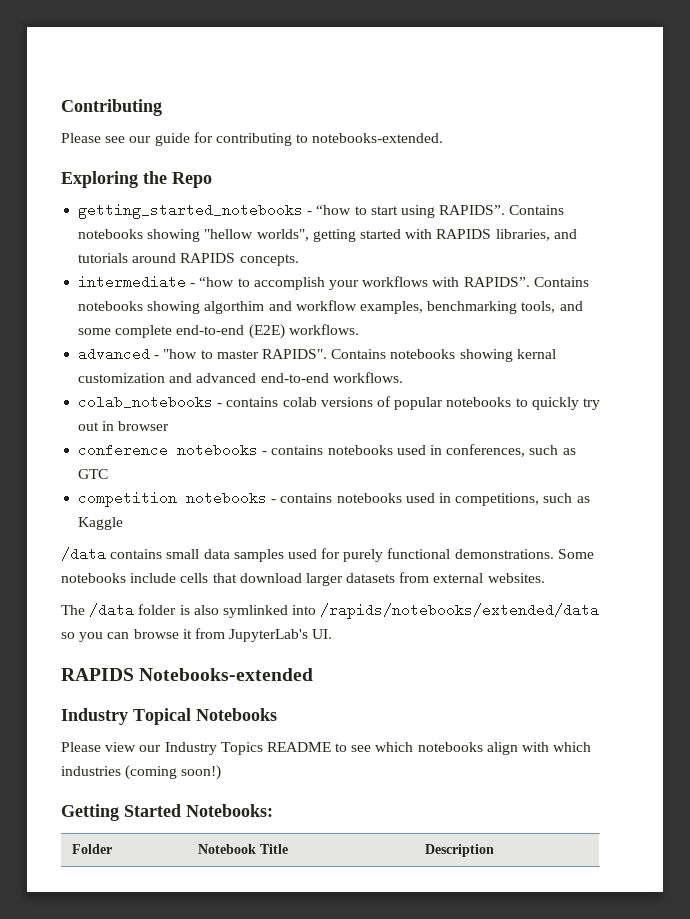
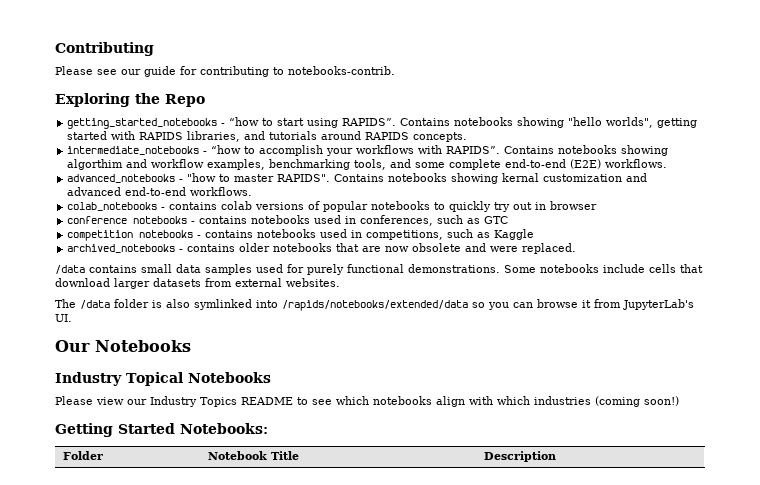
- Please see our guide for contributing to notebooks-extended.
+ Please see our guide for contributing to notebooks-contrib.
- Contains notebooks showing "hellow worlds", getting started with RAPIDS libraries, and tutorials around RAPIDS concepts.
+ Contains notebooks showing "hello worlds", getting started with RAPIDS libraries, and tutorials around RAPIDS concepts.
- intermediate - “how to accomplish your workflows with RAPIDS”.
+ intermediate_notebooks - “how to accomplish your workflows with RAPIDS”.
- advanced - "how to master RAPIDS".
+ advanced_notebooks - "how to master RAPIDS".
+ archived_notebooks - contains older notebooks that are now obsolete and were replaced.
- RAPIDS Notebooks-extended
+ Our Notebooks

